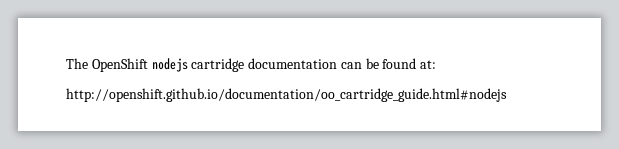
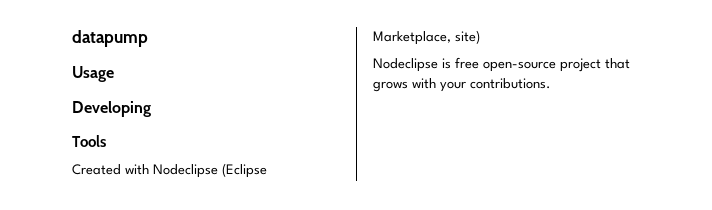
- The OpenShift nodejs cartridge documentation can be found at:
- http://openshift.github.io/documentation/oo_cartridge_guide.html#nodejs
+ datapump
+ Usage
+ Developing
+ Tools
+ Created with Nodeclipse (Eclipse Marketplace, site)
+ Nodeclipse is free open-source project that grows with your contributions.

